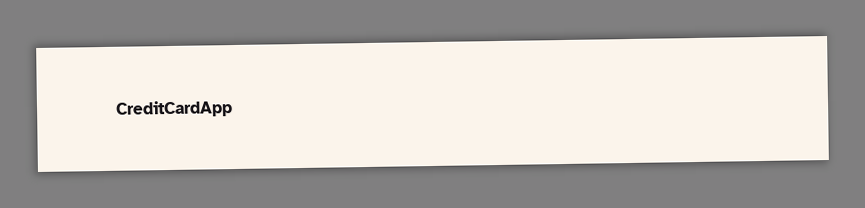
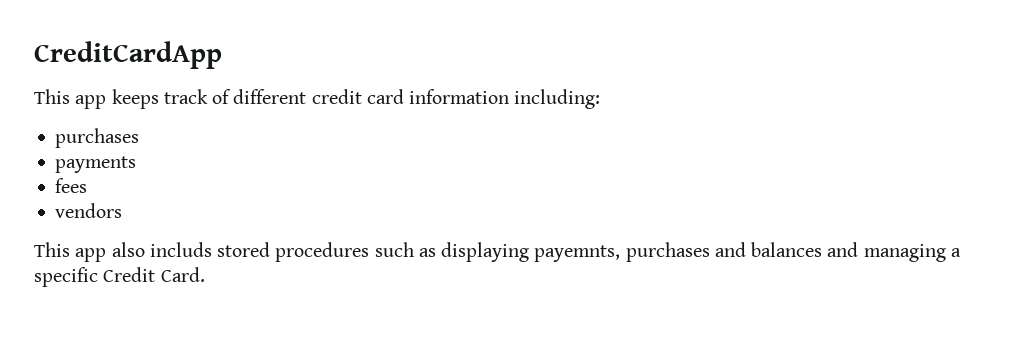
+ This app keeps track of different credit card information including:
+ purchases
+ payments
+ fees
+ vendors
+ This app also includs stored procedures such as displaying payemnts, purchases and balances and managing a specific Credit Card.

